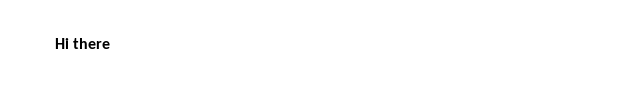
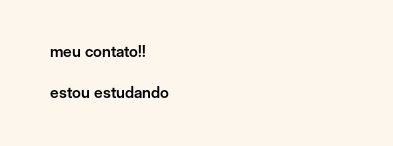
- Hi there
+ meu contato!!
+ estou estudando

